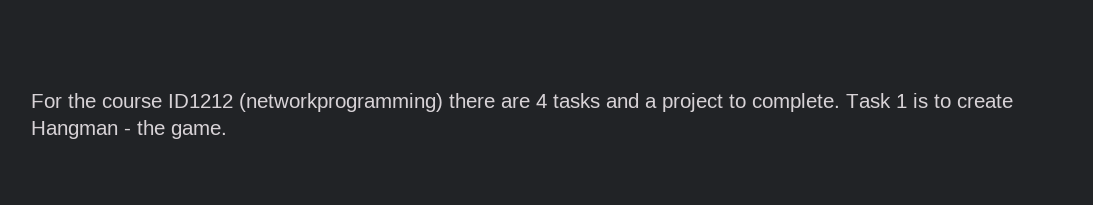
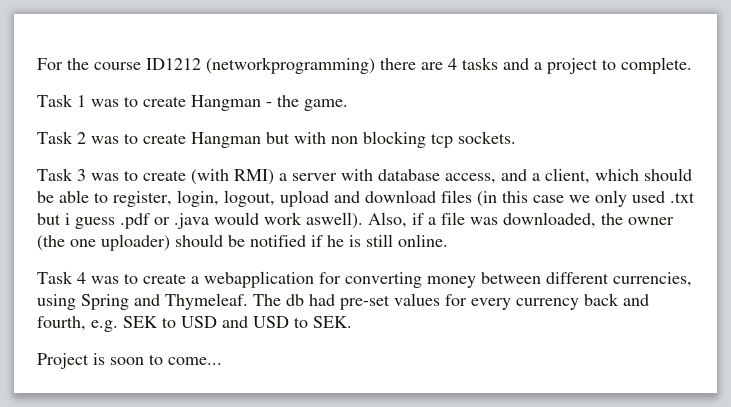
- For the course ID1212 (networkprogramming) there are 4 tasks and a project to complete. Task 1 is to create Hangman - the game.
+ For the course ID1212 (networkprogramming) there are 4 tasks and a project to complete.
+ Task 1 was to create Hangman - the game.
+ Task 2 was to create Hangman but with non blocking tcp sockets.
+ Task 3 was to create (with RMI) a server with database access, and a client, which should be able to register, login, logout, upload and download files (in this case we only used .txt but i guess .pdf or .java would work aswell). Also, if a file was downloaded, the owner (the one uploader) should be notified if he is still online.
+ Task 4 was to create a webapplication for converting money between different currencies, using Spring and Thymeleaf. The db had pre-set values for every currency back and fourth, e.g. SEK to USD and USD to SEK.
+ Project is soon to come...

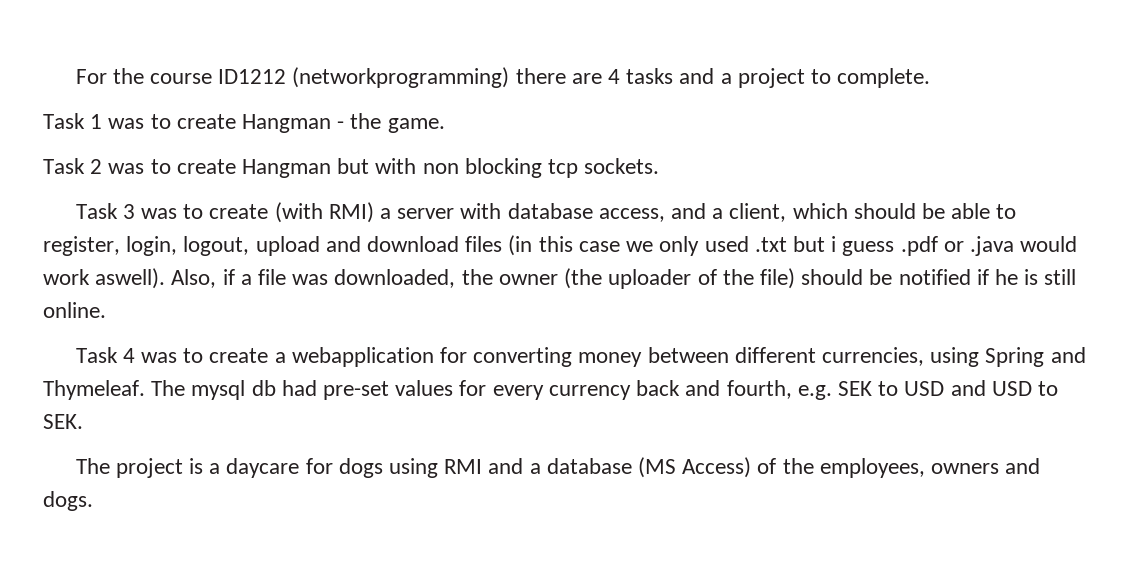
- Also, if a file was downloaded, the owner (the one uploader) should be notified if he is still online.
+ Also, if a file was downloaded, the owner (the uploader of the file) should be notified if he is still online.
- The db had pre-set values for every currency back and fourth, e.g. SEK to USD and USD to SEK.
+ The mysql db had pre-set values for every currency back and fourth, e.g. SEK to USD and USD to SEK.
- Project is soon to come...
+ The project is a daycare for dogs using RMI and a database (MS Access) of the employees, owners and dogs.

